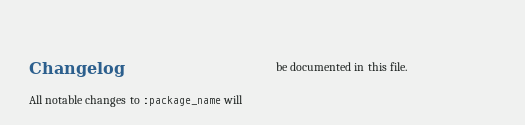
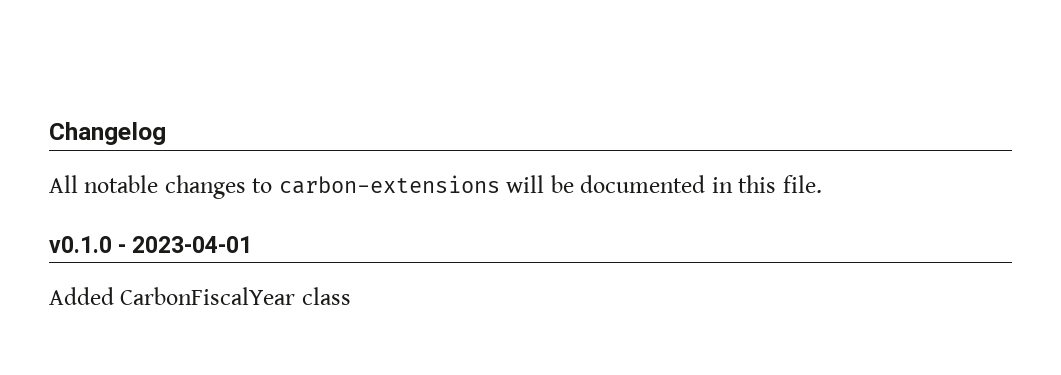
- All notable changes to :package_name will be documented in this file.
+ All notable changes to carbon-extensions will be documented in this file.
+ v0.1.0 - 2023-04-01
+ Added CarbonFiscalYear class

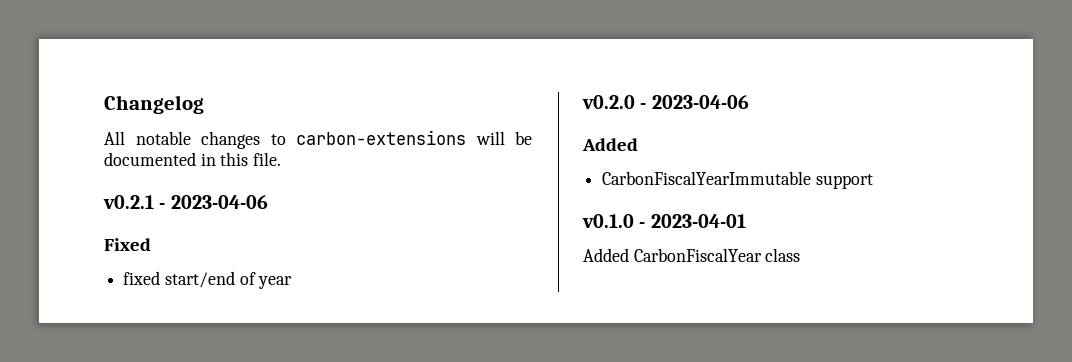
+ v0.2.1 - 2023-04-06
+ Fixed
+ fixed start/end of year
+ v0.2.0 - 2023-04-06
+ Added
+ CarbonFiscalYearImmutable support

